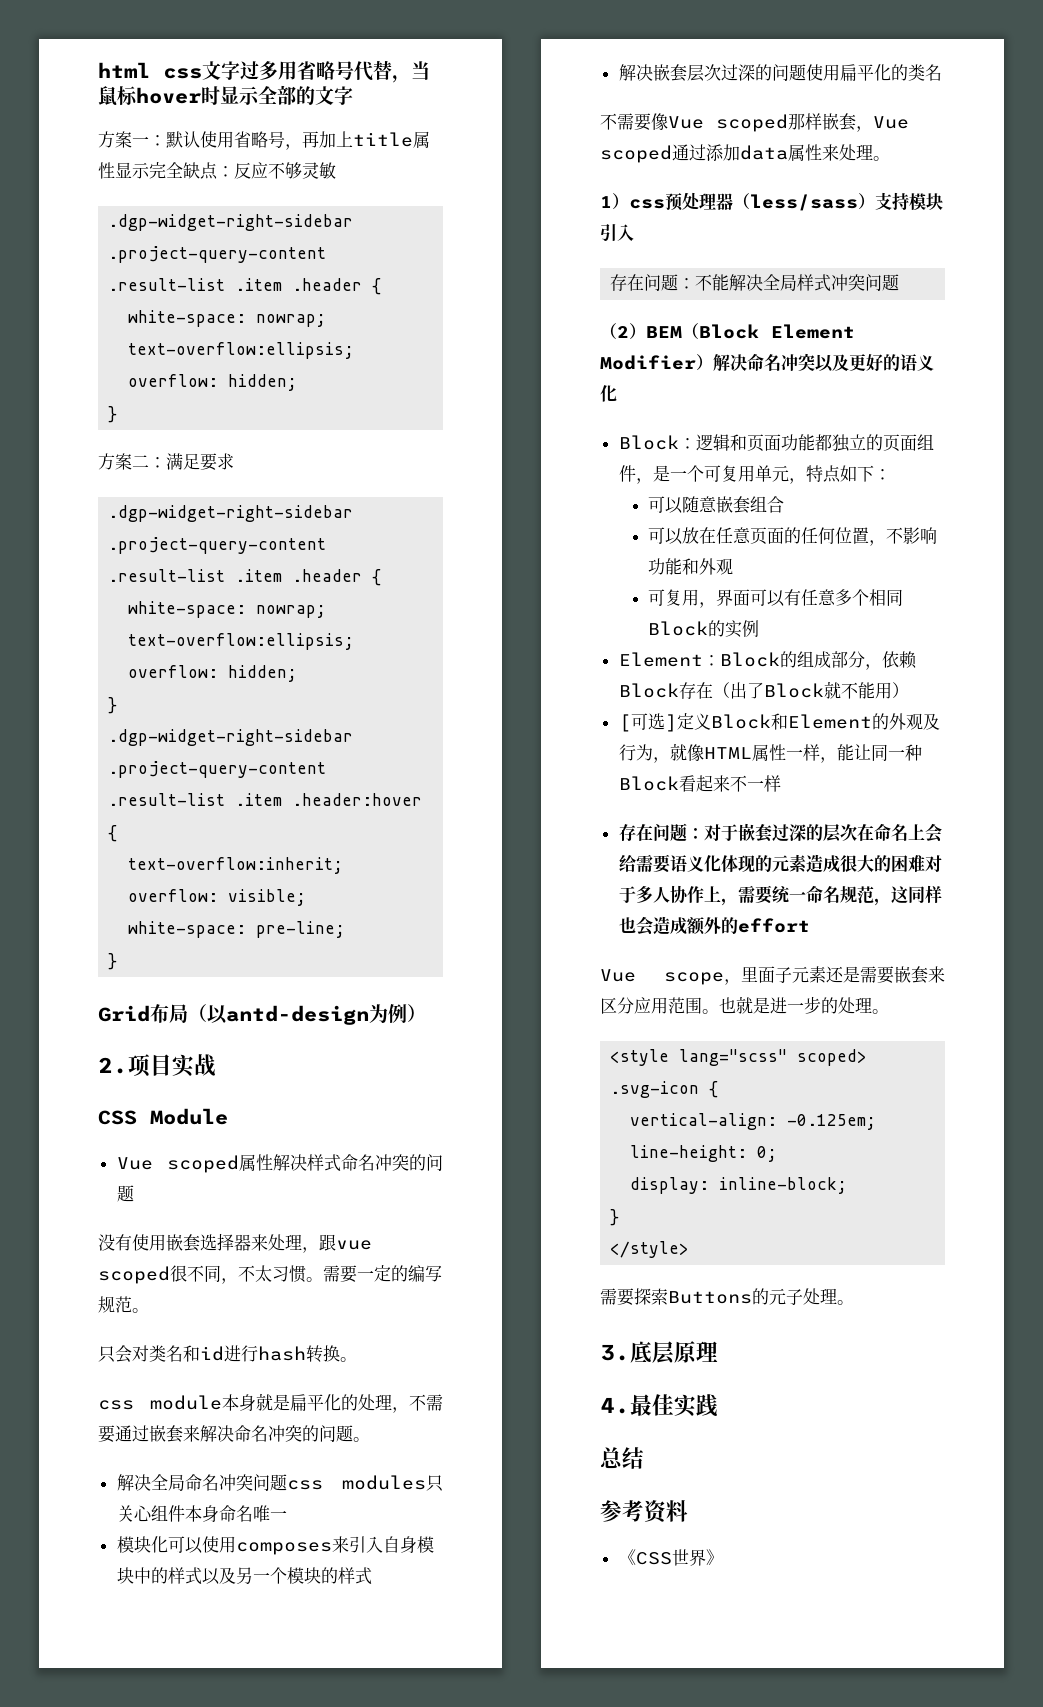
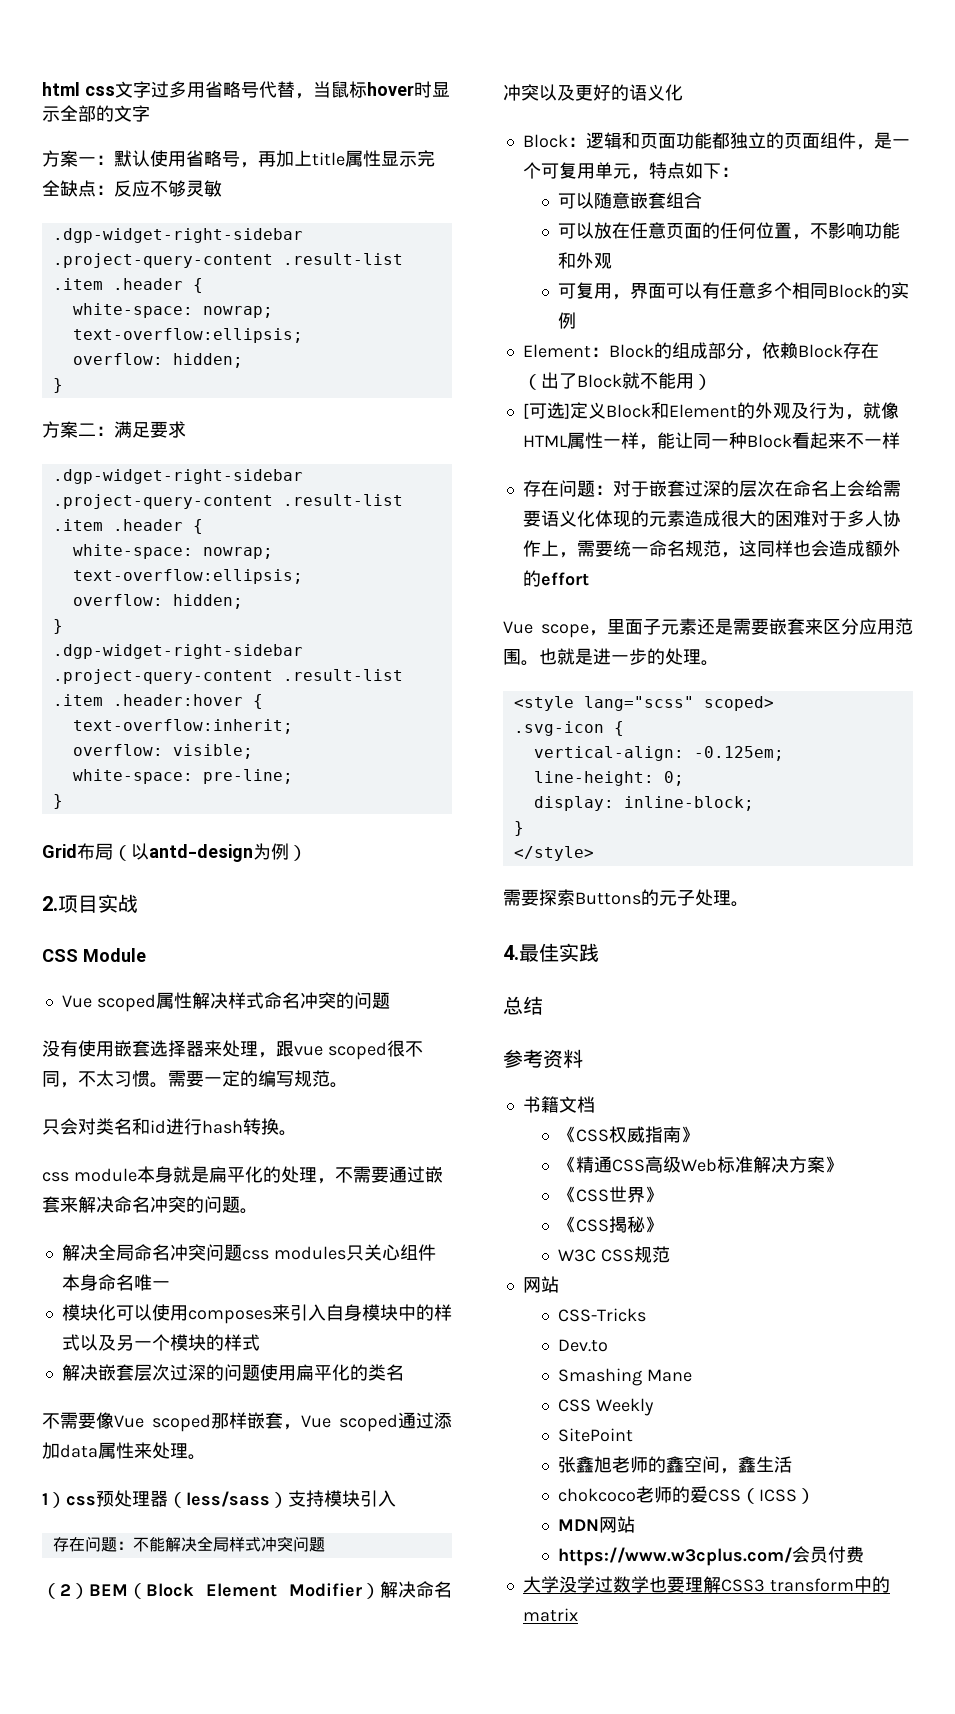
- 3.底层原理
+ 书籍文档
+ 《CSS权威指南》
+ 《精通CSS高级Web标准解决方案》
  《CSS世界》
+ 《CSS揭秘》
+ W3C CSS规范
+ 网站
+ CSS-Tricks
+ Dev.to
+ Smashing Mane
+ CSS Weekly
+ SitePoint
+ 张鑫旭老师的鑫空间，鑫生活
+ chokcoco老师的爱CSS（ICSS）
+ MDN网站
+ https://www.w3cplus.com/会员付费
+ 大学没学过数学也要理解CSS3 transform中的matrix

